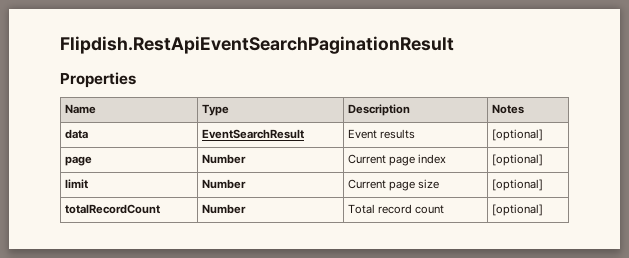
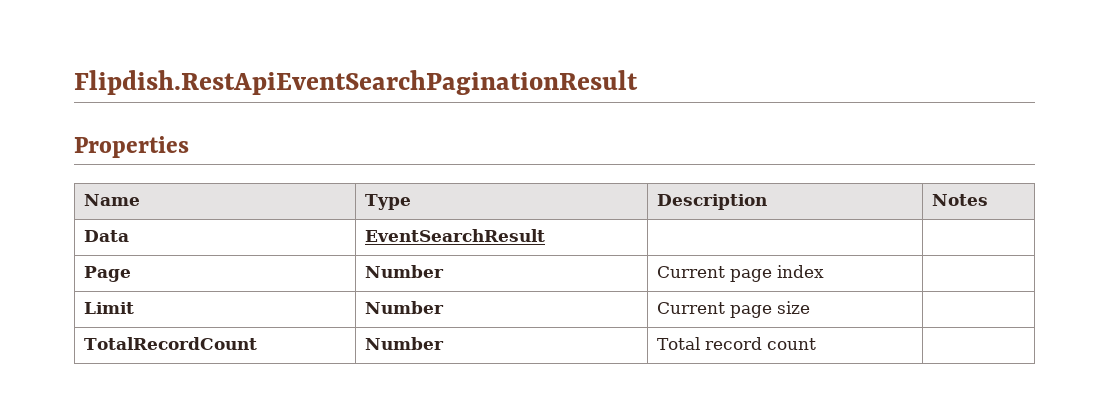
- data | EventSearchResult | Event results | [optional]
- page | Number | Current page index | [optional]
- limit | Number | Current page size | [optional]
- totalRecordCount | Number | Total record count | [optional]
+ Data | EventSearchResult | |
+ Page | Number | Current page index |
+ Limit | Number | Current page size |
+ TotalRecordCount | Number | Total record count |

